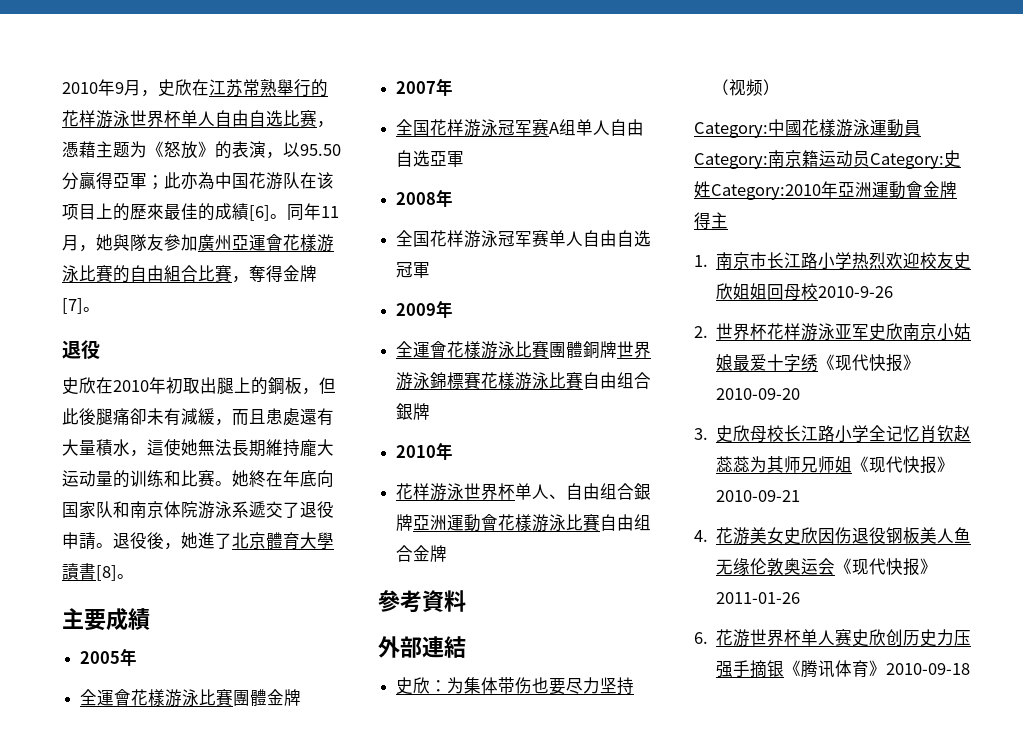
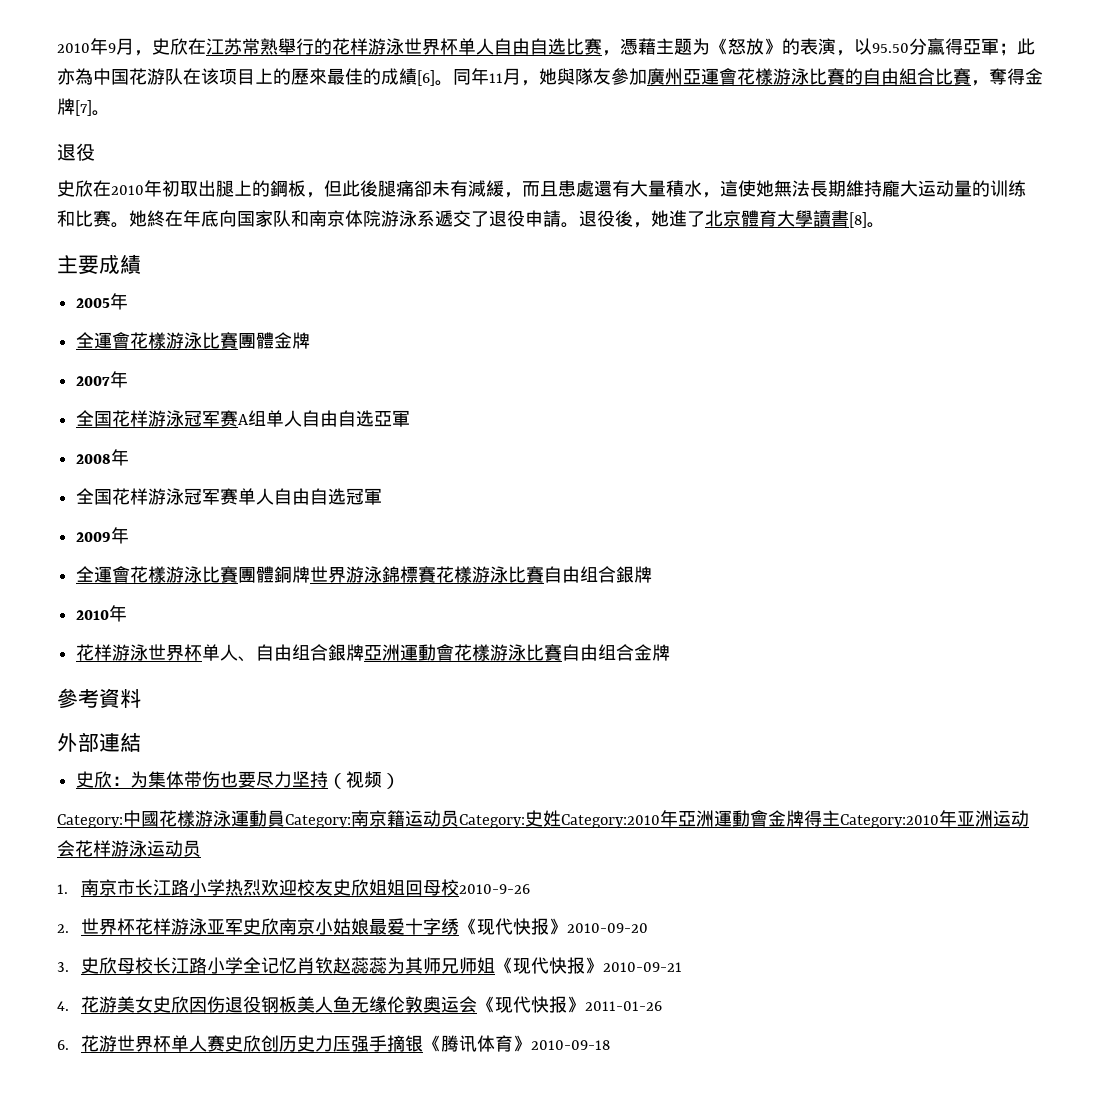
- Category:中國花樣游泳運動員Category:南京籍运动员Category:史姓Category:2010年亞洲運動會金牌得主
+ Category:中國花樣游泳運動員Category:南京籍运动员Category:史姓Category:2010年亞洲運動會金牌得主Category:2010年亚洲运动会花样游泳运动员

